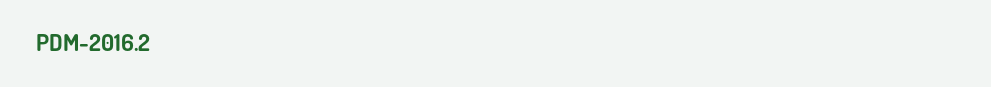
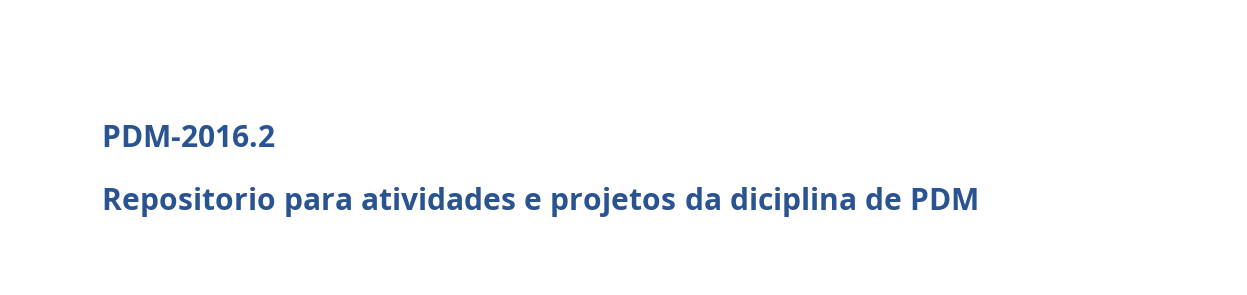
+ Repositorio para atividades e projetos da diciplina de PDM

